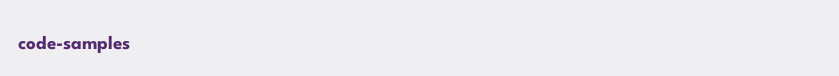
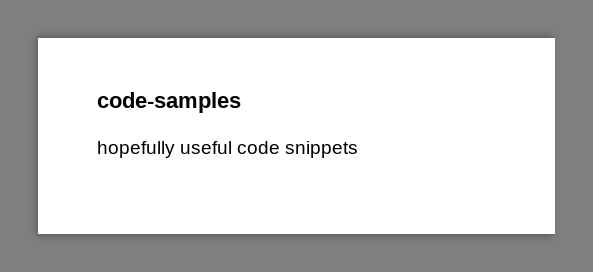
+ hopefully useful code snippets

